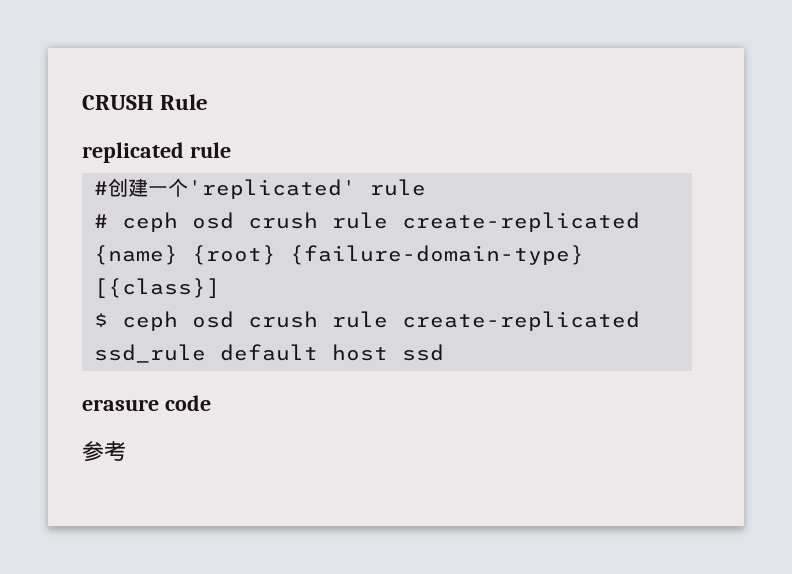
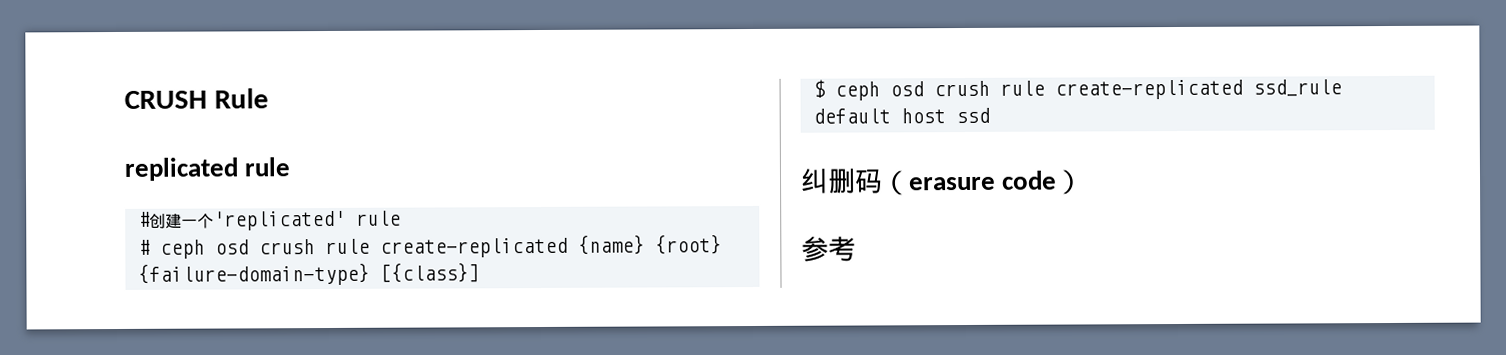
- erasure code
+ 纠删码（erasure code）

